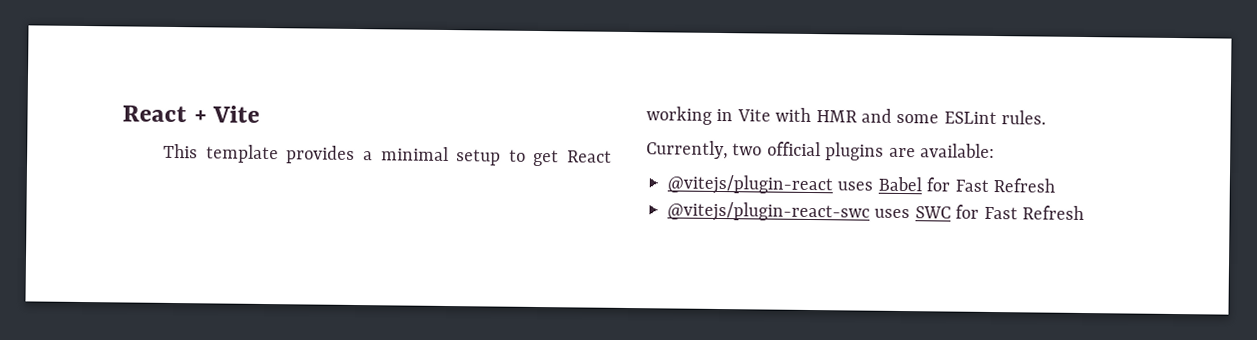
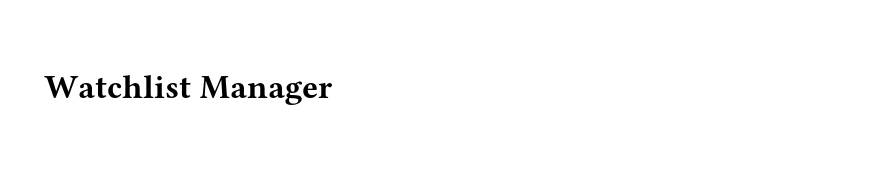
- React + Vite
- This template provides a minimal setup to get React working in Vite with HMR and some ESLint rules.
- Currently, two official plugins are available:
- @vitejs/plugin-react uses Babel for Fast Refresh
- @vitejs/plugin-react-swc uses SWC for Fast Refresh
+ Watchlist Manager

